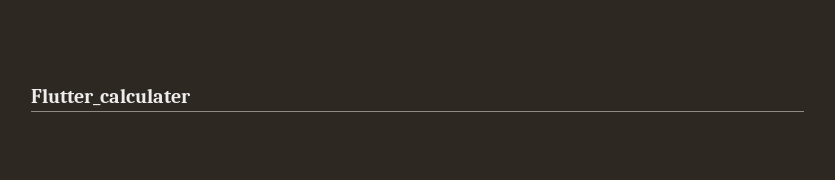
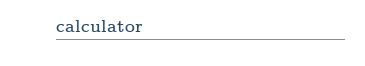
- Flutter_calculater
+ calculator

